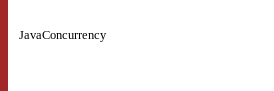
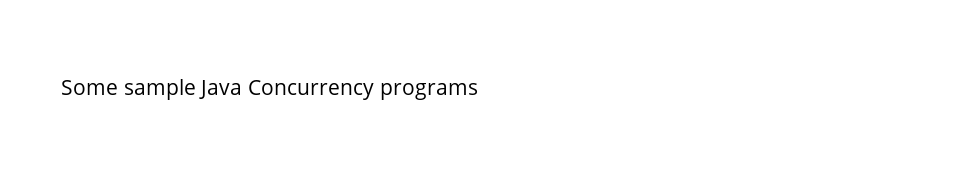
- JavaConcurrency
+ Some sample Java Concurrency programs

